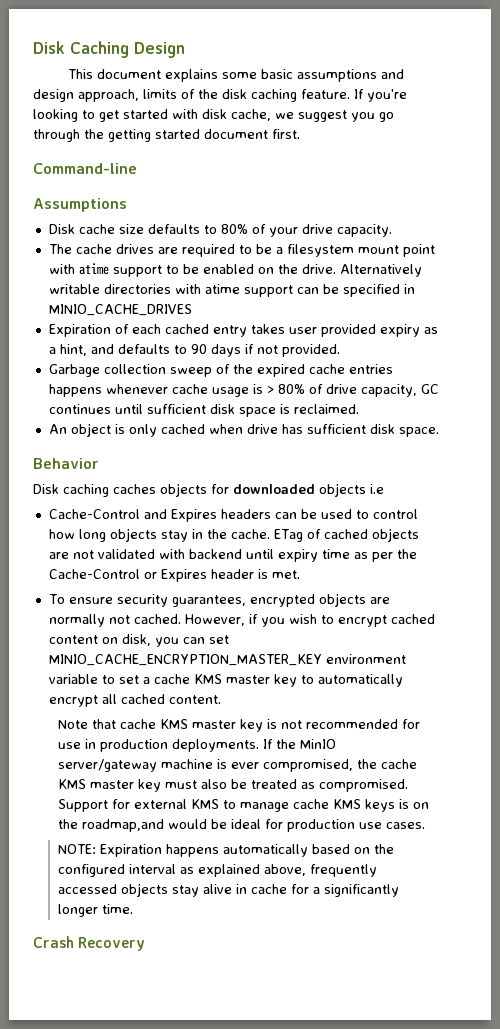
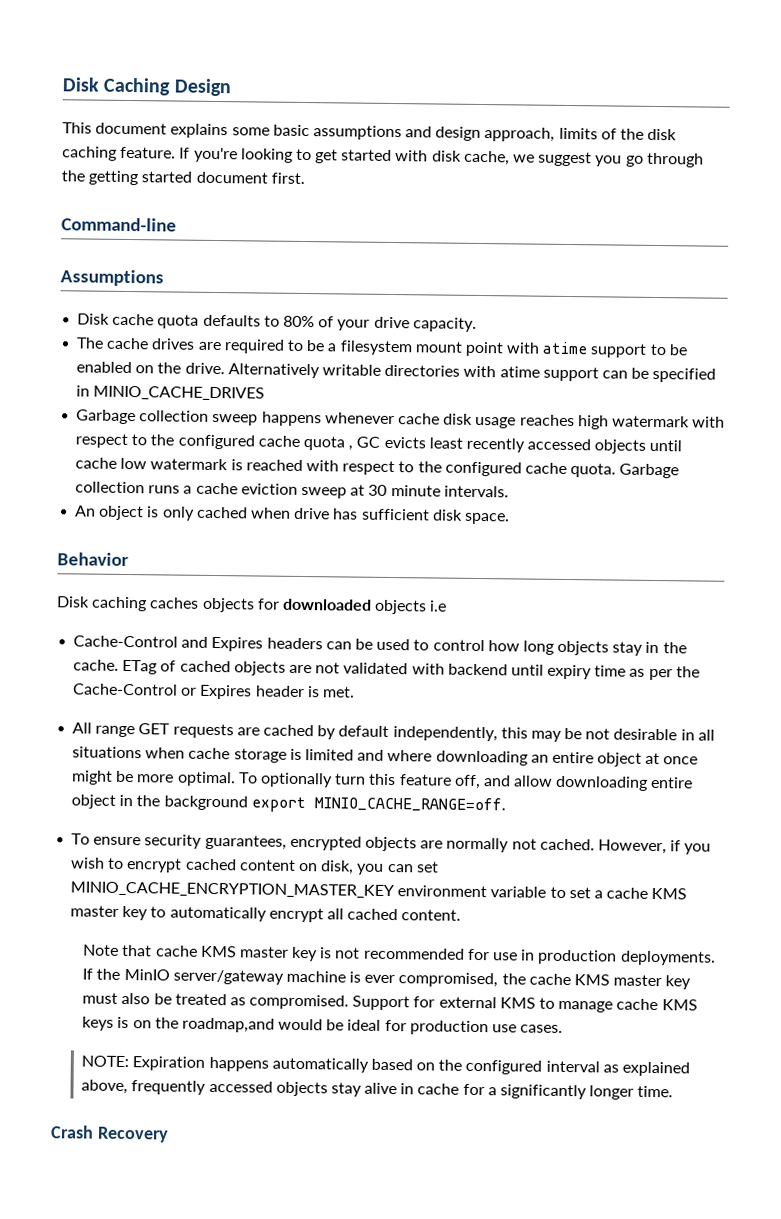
- Disk cache size defaults to 80% of your drive capacity.
+ Disk cache quota defaults to 80% of your drive capacity.
- Expiration of each cached entry takes user provided expiry as a hint, and defaults to 90 days if not provided.
- Garbage collection sweep of the expired cache entries happens whenever cache usage is > 80% of drive capacity, GC continues until sufficient disk space is reclaimed.
+ Garbage collection sweep happens whenever cache disk usage reaches high watermark with respect to the configured cache quota , GC evicts least recently accessed objects until cache low watermark is reached with respect to the configured cache quota. Garbage collection runs a cache eviction sweep at 30 minute intervals.
+ All range GET requests are cached by default independently, this may be not desirable in all situations when cache storage is limited and where downloading an entire object at once might be more optimal. To optionally turn this feature off, and allow downloading entire object in the background export MINIO_CACHE_RANGE=off.

